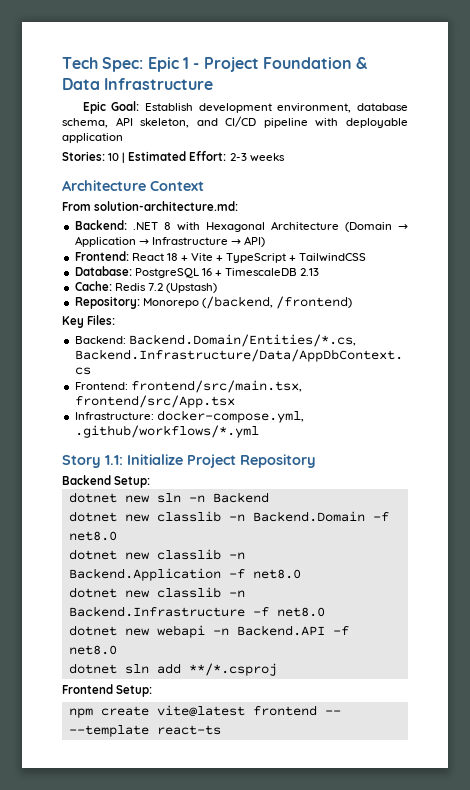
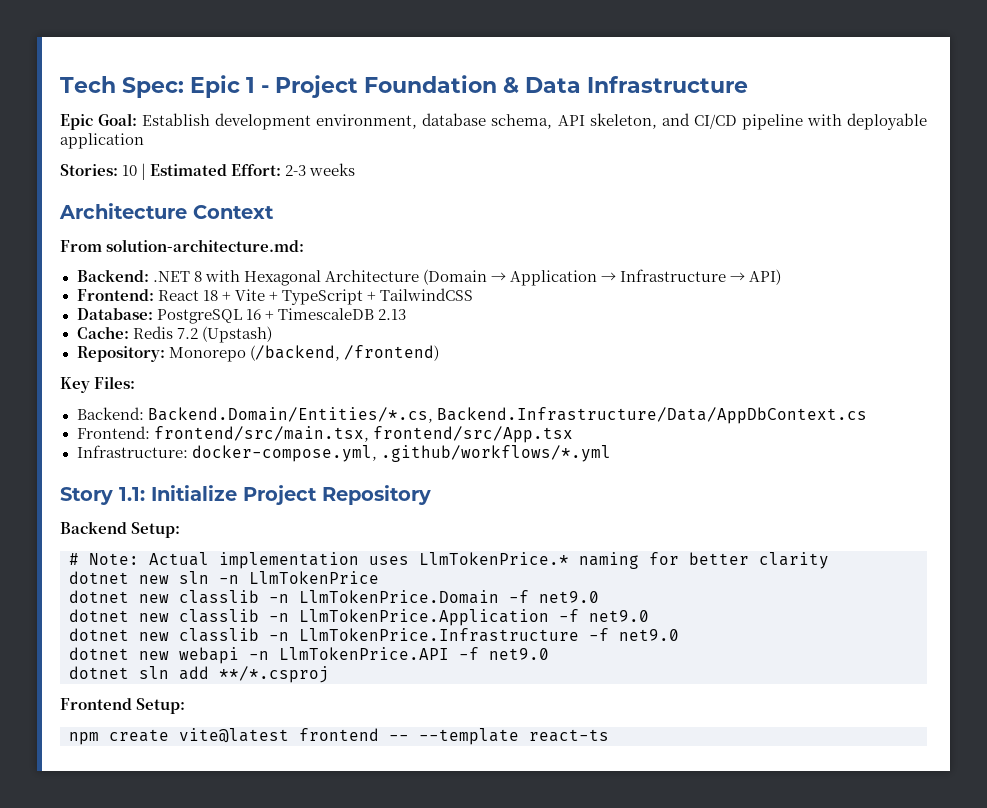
+ # Note: Actual implementation uses LlmTokenPrice.* naming for better clarity
- dotnet new sln -n Backend
- dotnet new classlib -n Backend.Domain -f net8.0
- dotnet new classlib -n Backend.Application -f net8.0
- dotnet new classlib -n Backend.Infrastructure -f net8.0
+ dotnet new sln -n LlmTokenPrice
+ dotnet new classlib -n LlmTokenPrice.Domain -f net9.0
+ dotnet new classlib -n LlmTokenPrice.Application -f net9.0
+ dotnet new classlib -n LlmTokenPrice.Infrastructure -f net9.0
- dotnet new webapi -n Backend.API -f net8.0
+ dotnet new webapi -n LlmTokenPrice.API -f net9.0

